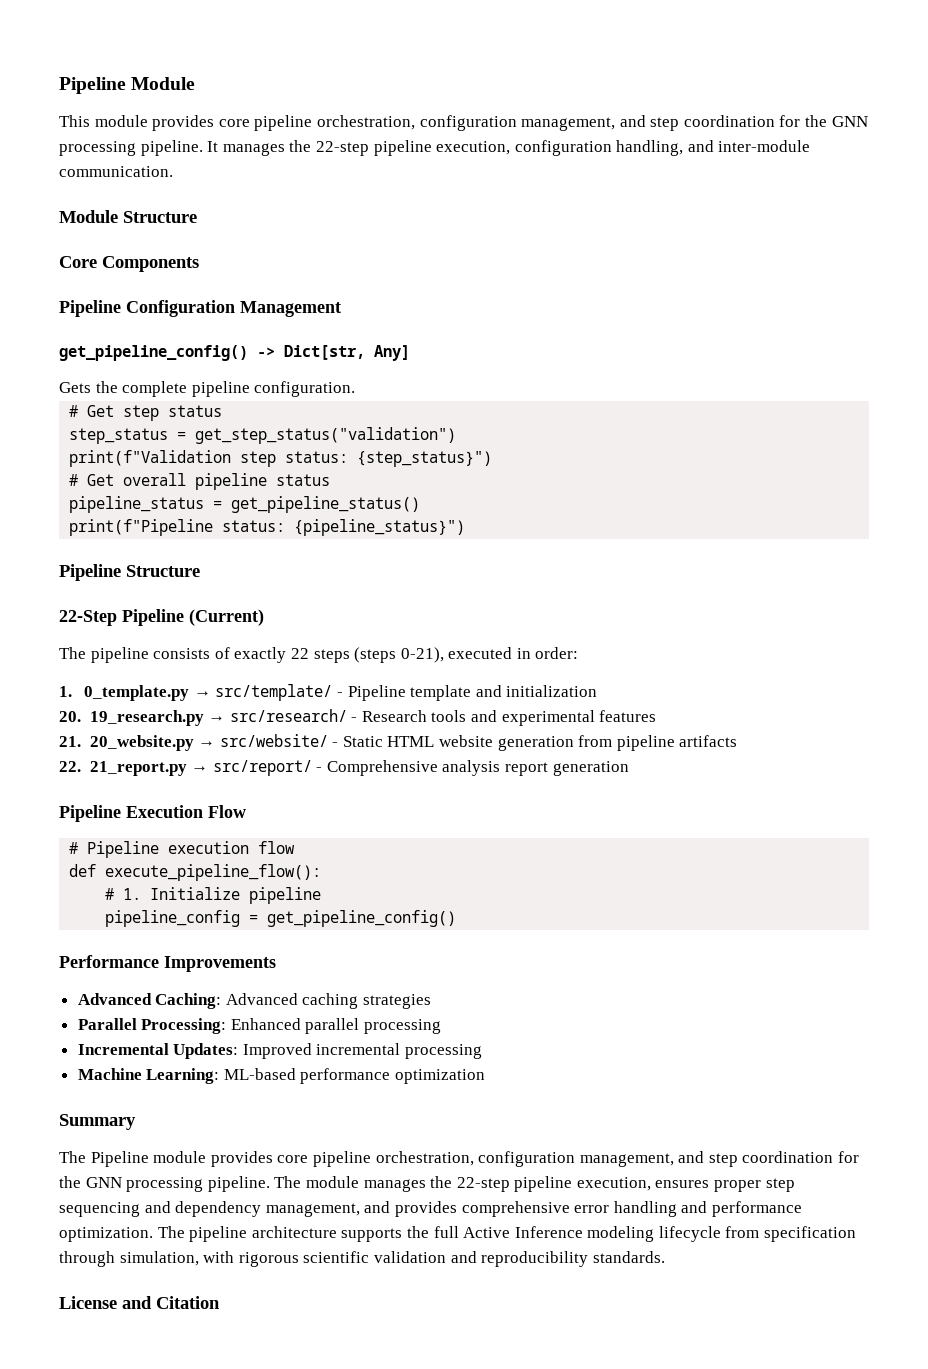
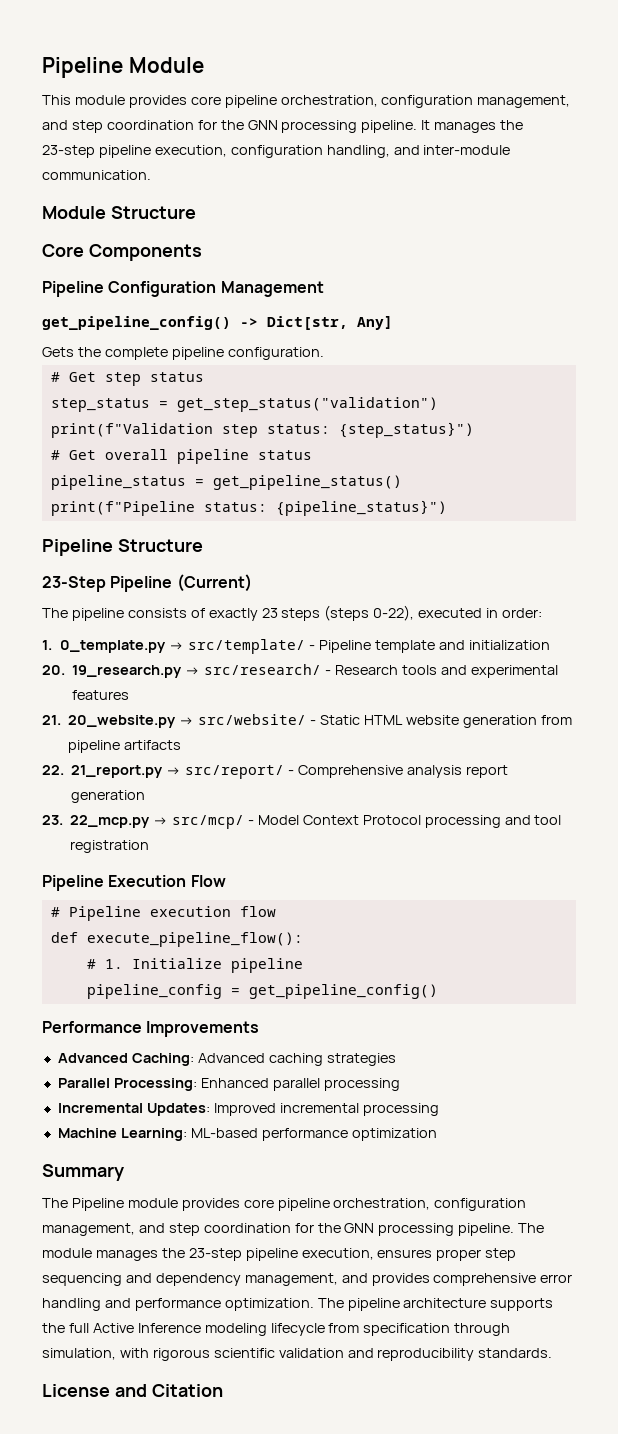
- It manages the 22-step pipeline execution, configuration handling, and inter-module communication.
+ It manages the 23-step pipeline execution, configuration handling, and inter-module communication.
- 22-Step Pipeline (Current)
+ 23-Step Pipeline (Current)
- The pipeline consists of exactly 22 steps (steps 0-21), executed in order:
+ The pipeline consists of exactly 23 steps (steps 0-22), executed in order:
+ 23. 22_mcp.py → src/mcp/ - Model Context Protocol processing and tool registration
- The module manages the 22-step pipeline execution, ensures proper step sequencing and dependency management, and provides comprehensive error handling and performance optimization.
+ The module manages the 23-step pipeline execution, ensures proper step sequencing and dependency management, and provides comprehensive error handling and performance optimization.

